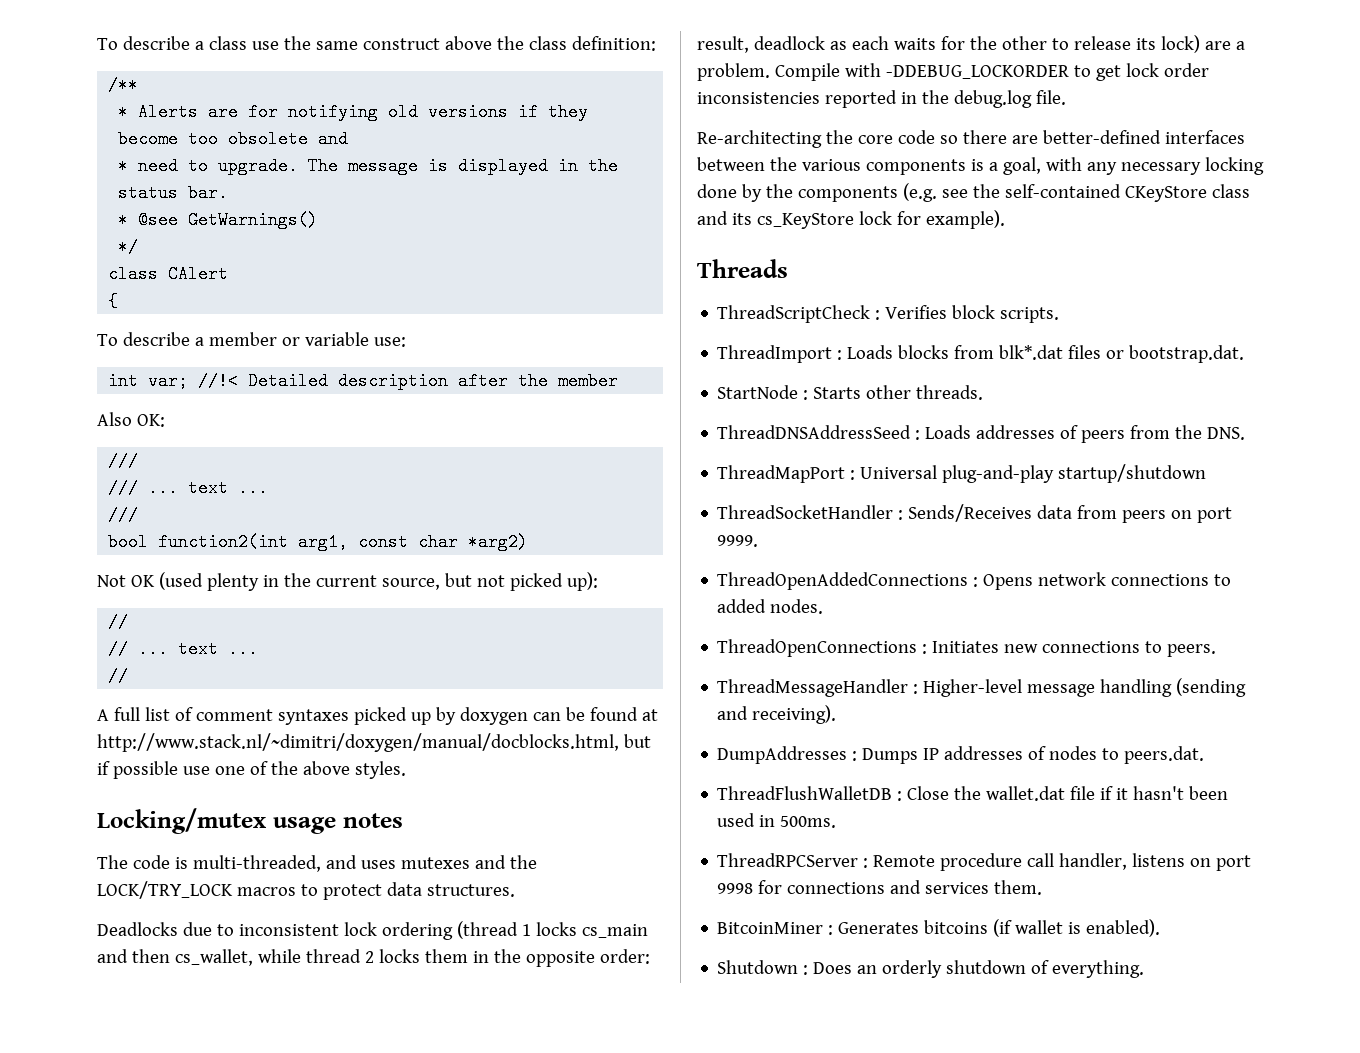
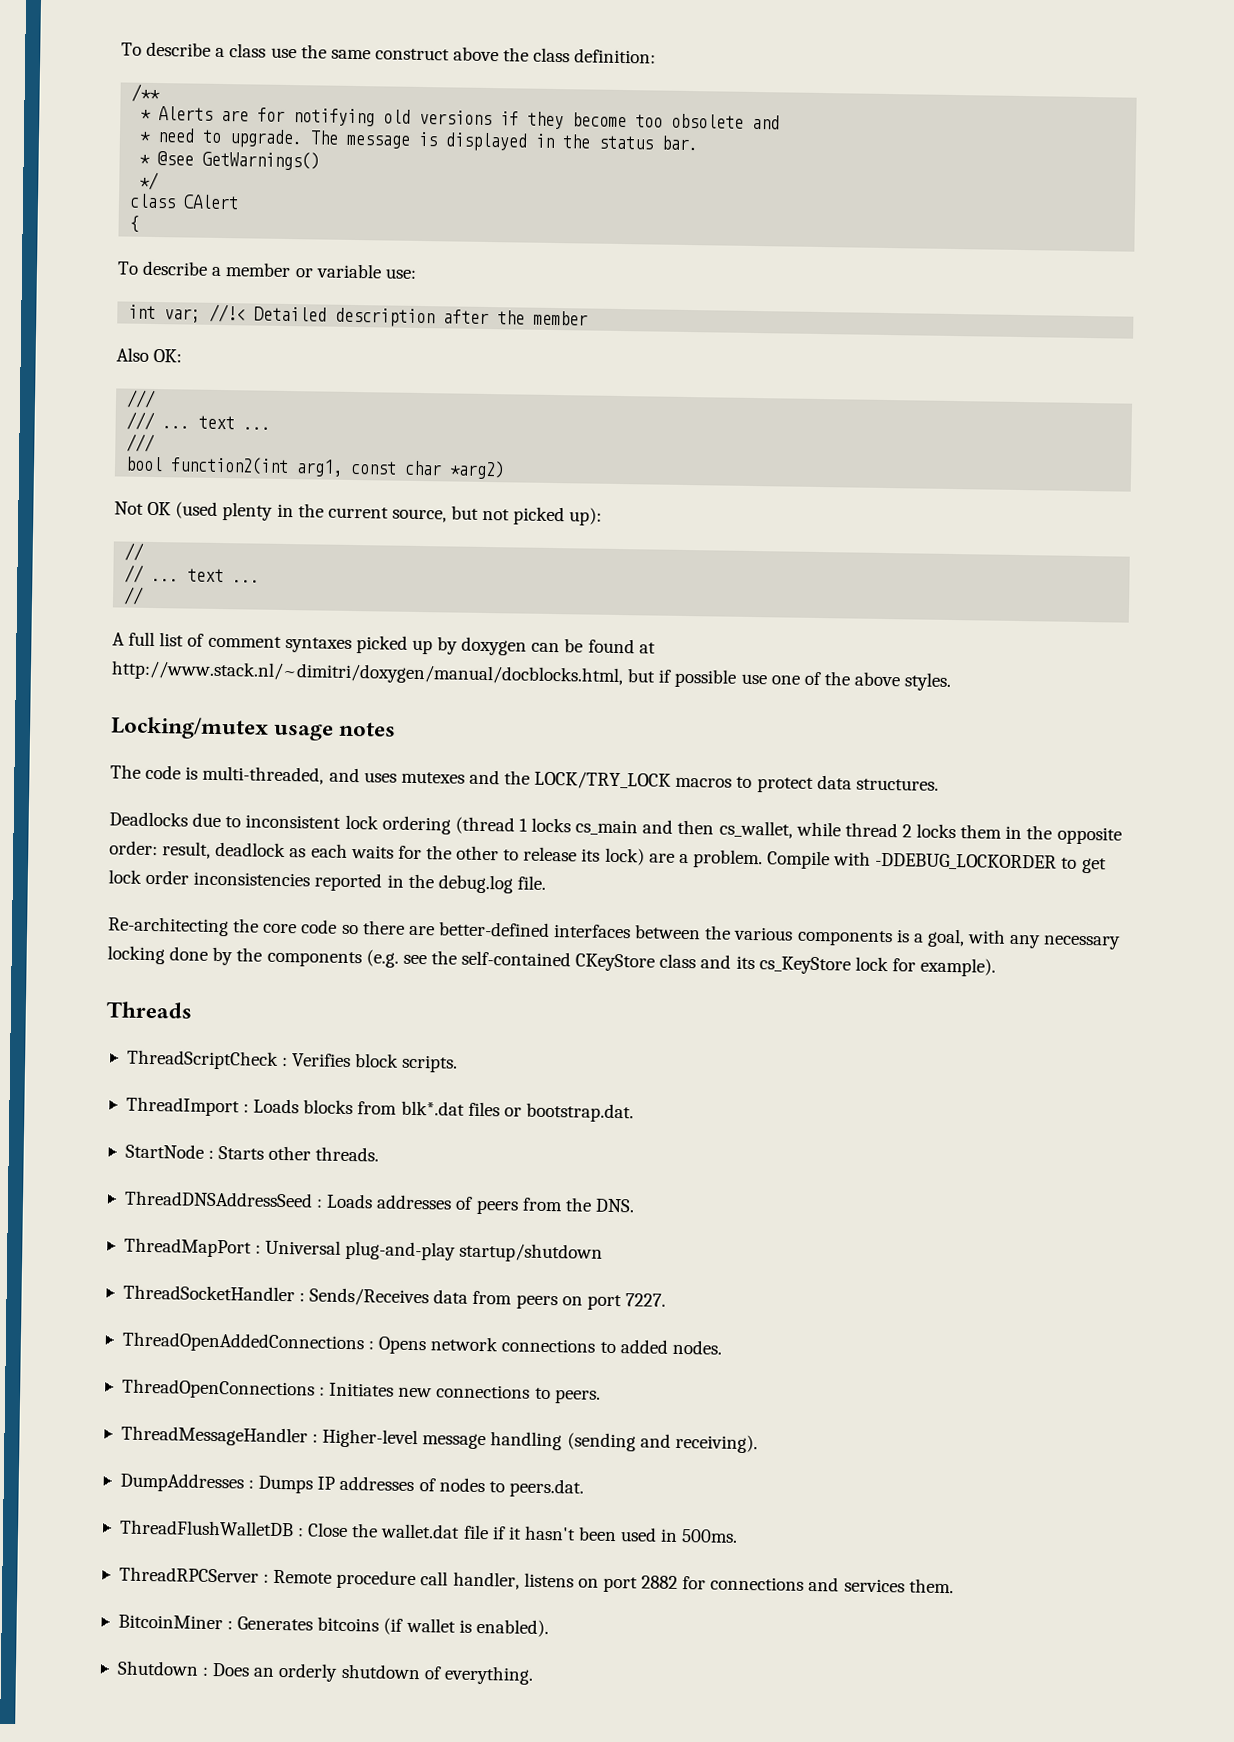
- ThreadSocketHandler : Sends/Receives data from peers on port 9999.
+ ThreadSocketHandler : Sends/Receives data from peers on port 7227.
- ThreadRPCServer : Remote procedure call handler, listens on port 9998 for connections and services them.
+ ThreadRPCServer : Remote procedure call handler, listens on port 2882 for connections and services them.

